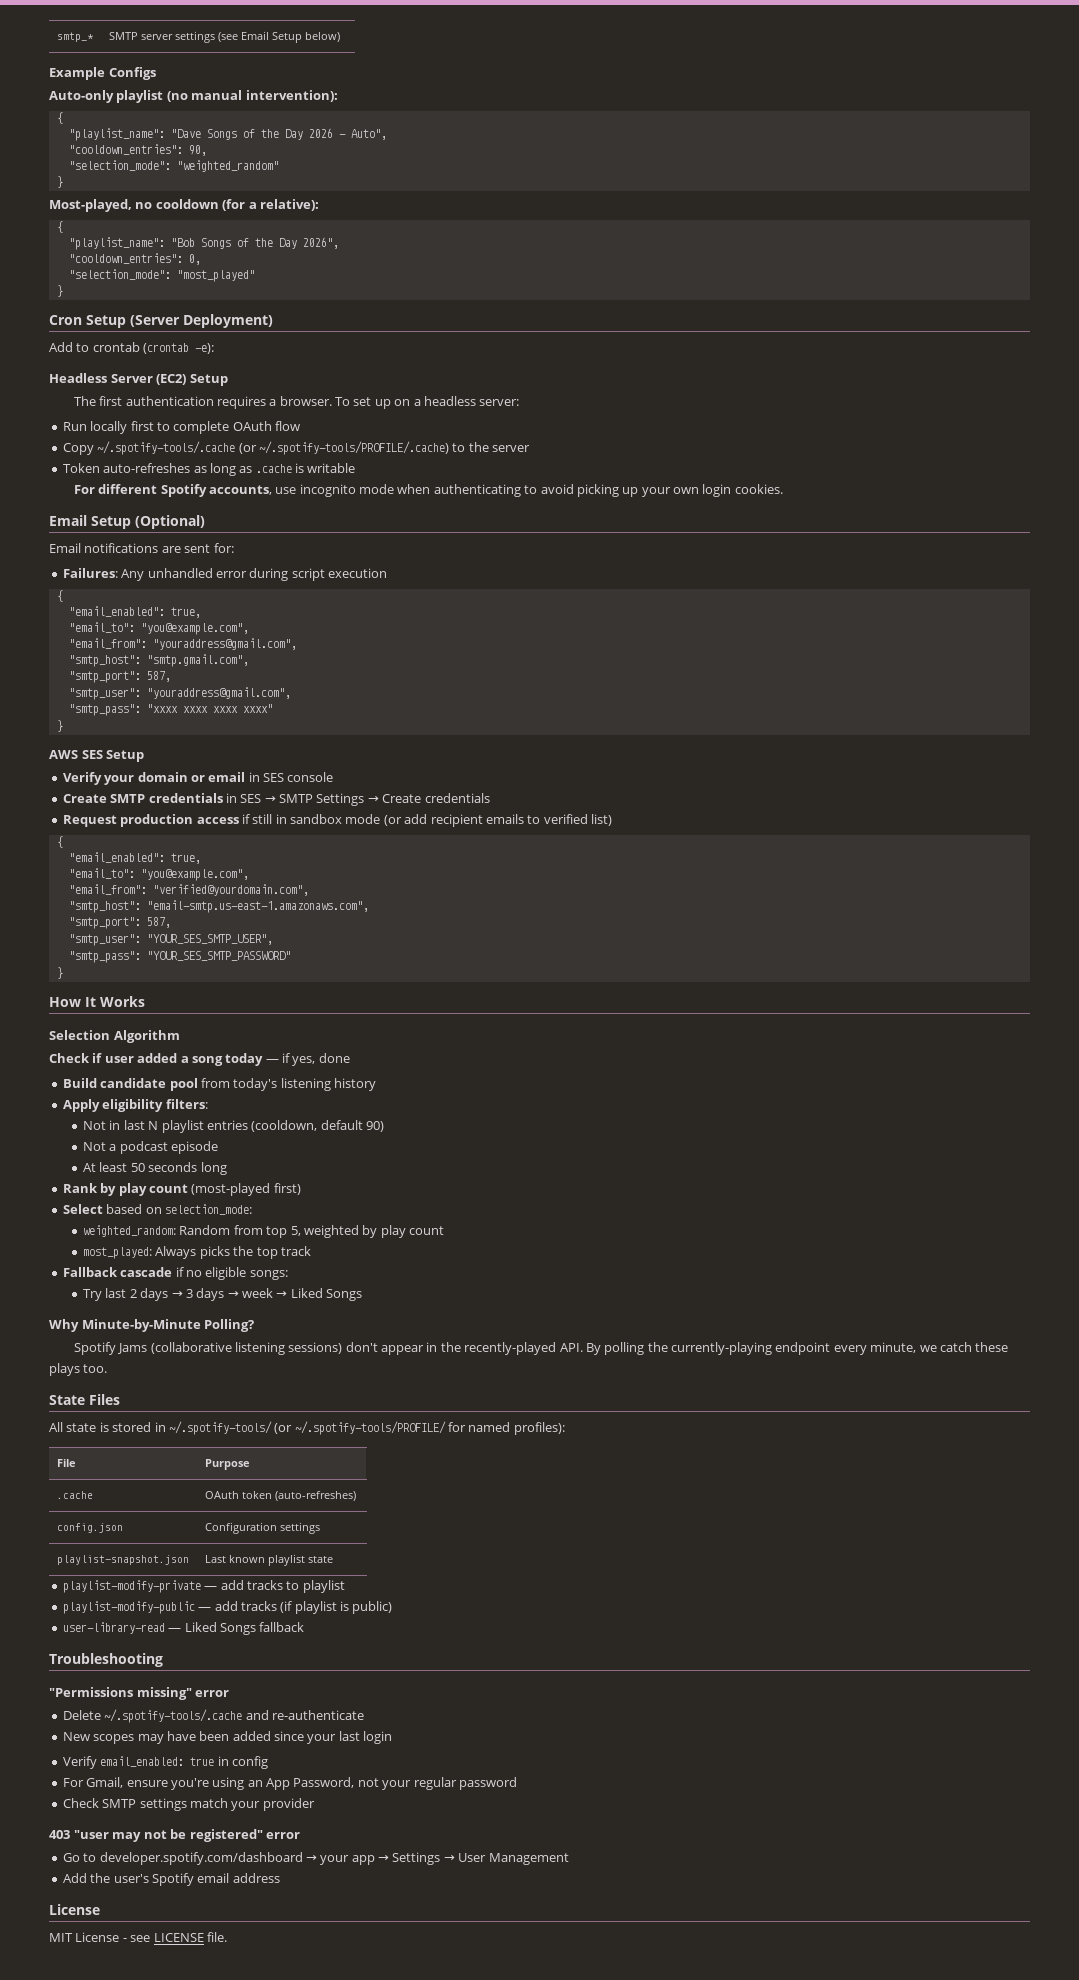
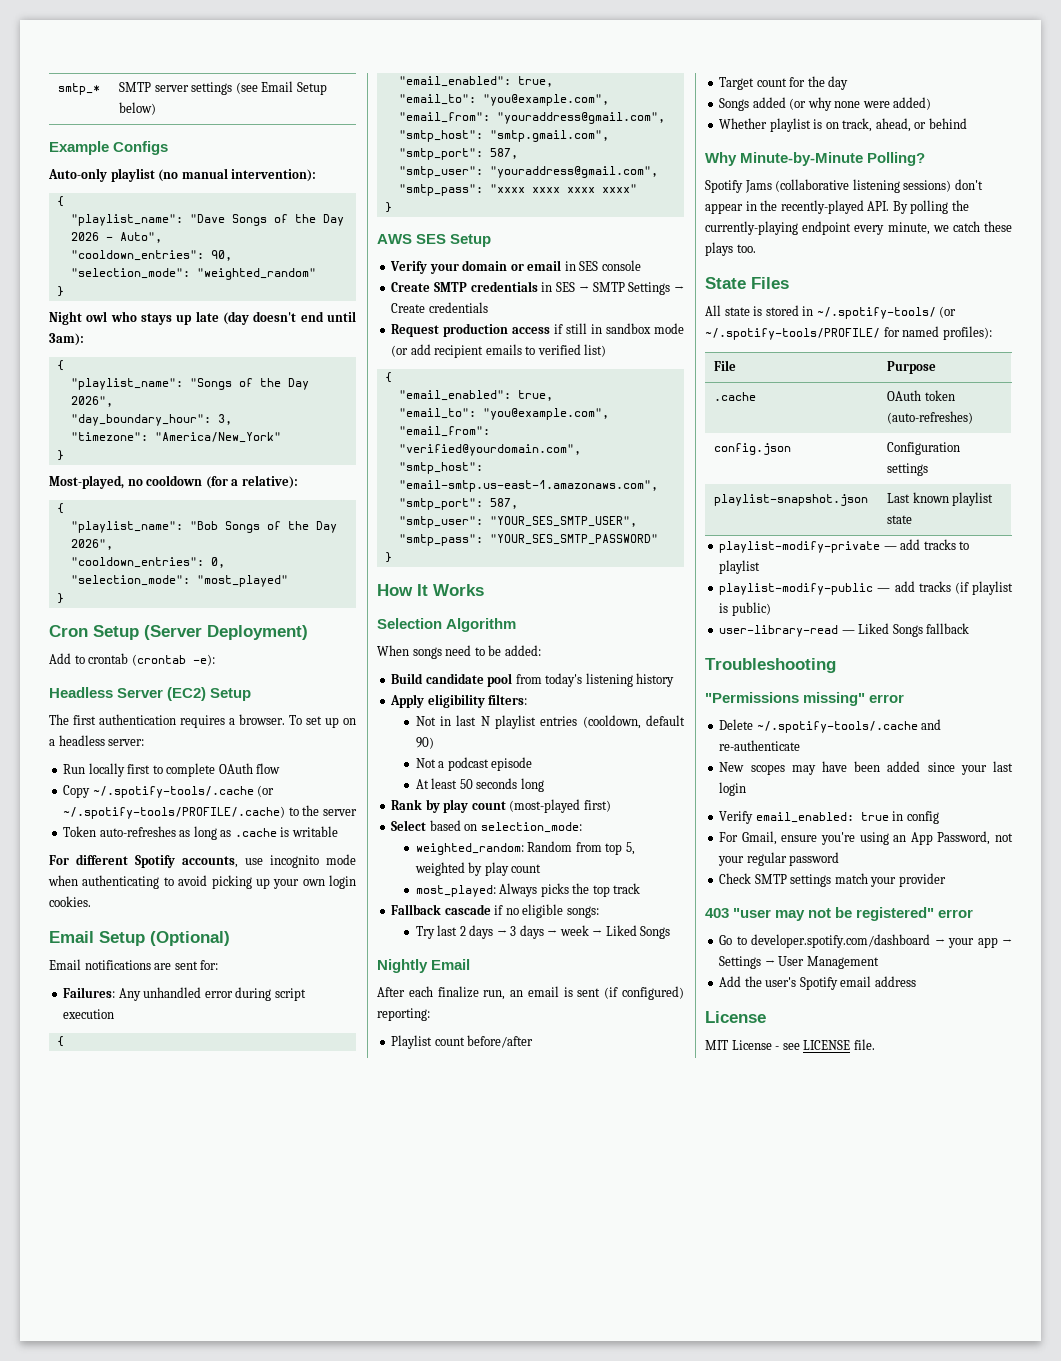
+ Night owl who stays up late (day doesn't end until 3am):
+ {
+ "playlist_name": "Songs of the Day 2026",
+ "day_boundary_hour": 3,
+ "timezone": "America/New_York"
+ }
- Check if user added a song today — if yes, done
+ When songs need to be added:
+ Nightly Email
+ After each finalize run, an email is sent (if configured) reporting:
+ Playlist count before/after
+ Target count for the day
+ Songs added (or why none were added)
+ Whether playlist is on track, ahead, or behind

